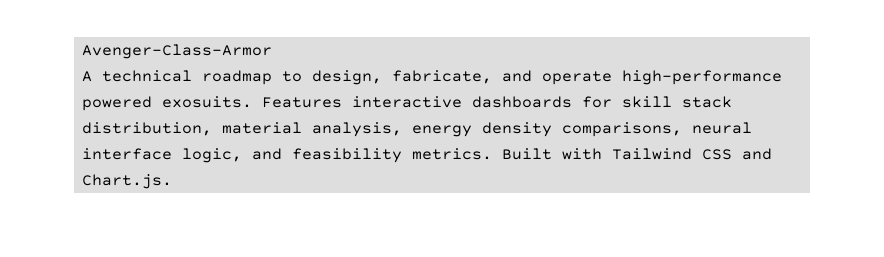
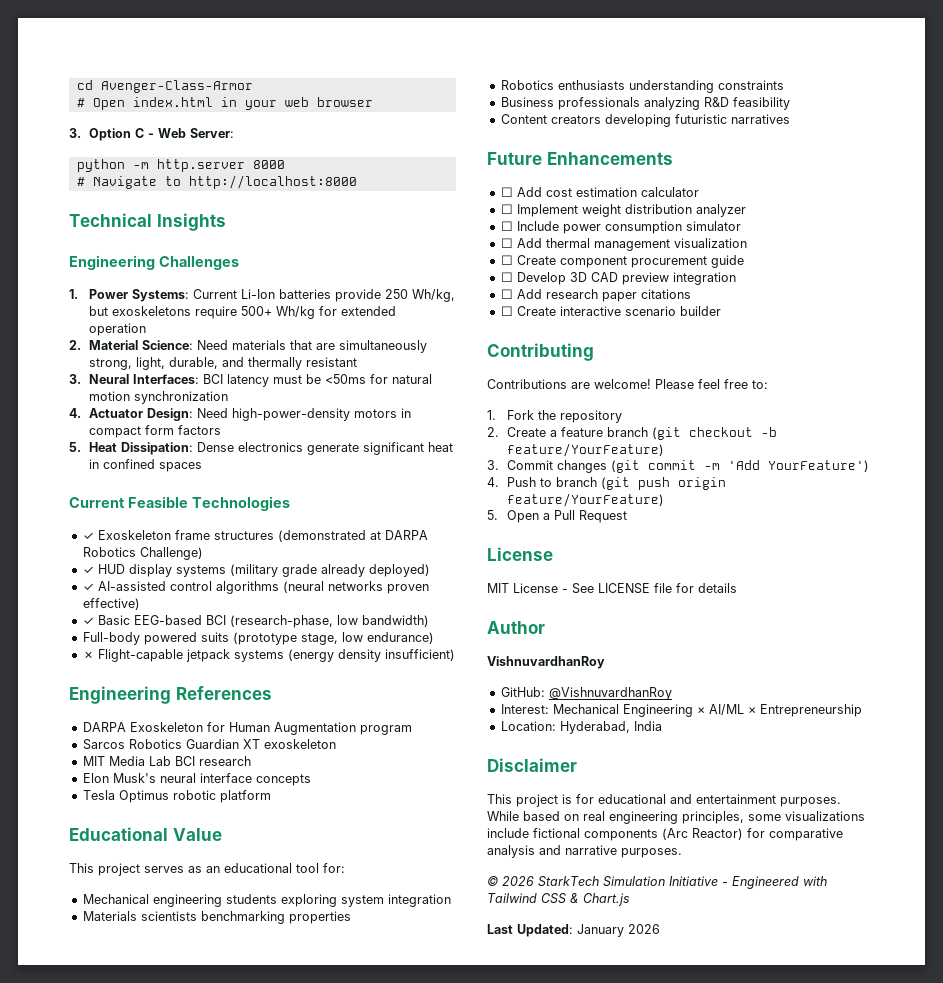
- Avenger-Class-Armor
+ cd Avenger-Class-Armor
- A technical roadmap to design, fabricate, and operate high-performance powered exosuits. Features interactive dashboards for skill stack distribution, material analysis, energy density comparisons, neural interface logic, and feasibility metrics. Built with Tailwind CSS and Chart.js.
+ # Open index.html in your web browser
+ 3. Option C - Web Server:
+ python -m http.server 8000
+ # Navigate to http://localhost:8000
+ Technical Insights
+ Engineering Challenges
+ 1. Power Systems: Current Li-Ion batteries provide 250 Wh/kg, but exoskeletons require 500+ Wh/kg for extended operation
+ 2. Material Science: Need materials that are simultaneously strong, light, durable, and thermally resistant
+ 3. Neural Interfaces: BCI latency must be <50ms for natural motion synchronization
+ 4. Actuator Design: Need high-power-density motors in compact form factors
+ 5. Heat Dissipation: Dense electronics generate significant heat in confined spaces
+ Current Feasible Technologies
+ ✓ Exoskeleton frame structures (demonstrated at DARPA Robotics Challenge)
+ ✓ HUD display systems (military grade already deployed)
+ ✓ AI-assisted control algorithms (neural networks proven effective)
+ ✓ Basic EEG-based BCI (research-phase, low bandwidth)
+ Full-body powered suits (prototype stage, low endurance)
+ ✗ Flight-capable jetpack systems (energy density insufficient)
+ Engineering References
+ DARPA Exoskeleton for Human Augmentation program
+ Sarcos Robotics Guardian XT exoskeleton
+ MIT Media Lab BCI research
+ Elon Musk's neural interface concepts
+ Tesla Optimus robotic platform
+ Educational Value
+ This project serves as an educational tool for:
+ Mechanical engineering students exploring system integration
+ Materials scientists benchmarking properties
+ Robotics enthusiasts understanding constraints
+ Business professionals analyzing R&D feasibility
+ Content creators developing futuristic narratives
+ Future Enhancements
+ ☐ Add cost estimation calculator
+ ☐ Implement weight distribution analyzer
+ ☐ Include power consumption simulator
+ ☐ Add thermal management visualization
+ ☐ Create component procurement guide
+ ☐ Develop 3D CAD preview integration
+ ☐ Add research paper citations
+ ☐ Create interactive scenario builder
+ Contributing
+ Contributions are welcome! Please feel free to:
+ 1. Fork the repository
+ 2. Create a feature branch (git checkout -b feature/YourFeature)
+ 3. Commit changes (git commit -m 'Add YourFeature')
+ 4. Push to branch (git push origin feature/YourFeature)
+ 5. Open a Pull Request
+ License
+ MIT License - See LICENSE file for details
+ Author
+ VishnuvardhanRoy
+ GitHub: @VishnuvardhanRoy
+ Interest: Mechanical Engineering × AI/ML × Entrepreneurship
+ Location: Hyderabad, India
+ Disclaimer
+ This project is for educational and entertainment purposes. While based on real engineering principles, some visualizations include fictional components (Arc Reactor) for comparative analysis and narrative purposes.
+ © 2026 StarkTech Simulation Initiative - Engineered with Tailwind CSS & Chart.js
+ Last Updated: January 2026

